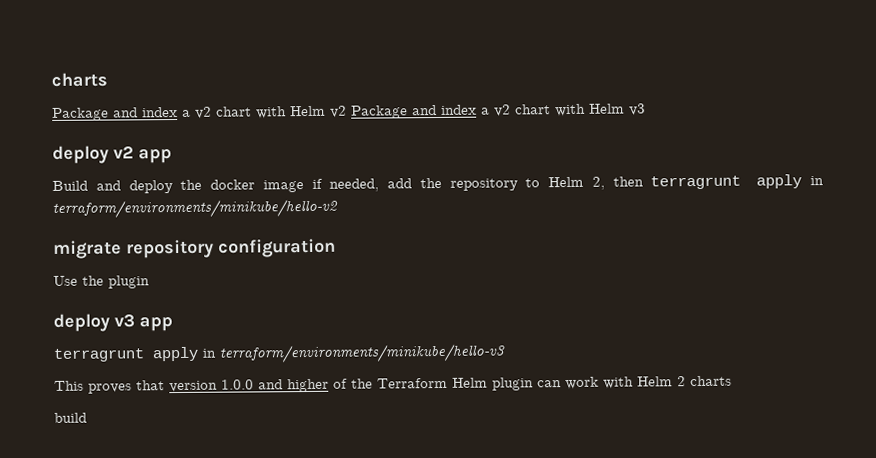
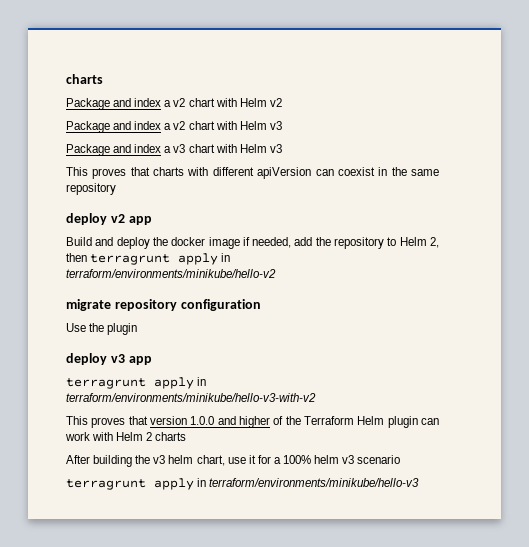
- Package and index a v2 chart with Helm v2 Package and index a v2 chart with Helm v3
+ Package and index a v2 chart with Helm v2
+ Package and index a v2 chart with Helm v3
+ Package and index a v3 chart with Helm v3
+ This proves that charts with different apiVersion can coexist in the same repository
- terragrunt apply in terraform/environments/minikube/hello-v3
+ terragrunt apply in terraform/environments/minikube/hello-v3-with-v2
- build
+ After building the v3 helm chart, use it for a 100% helm v3 scenario
+ terragrunt apply in terraform/environments/minikube/hello-v3

